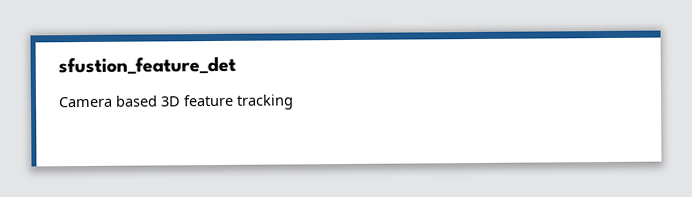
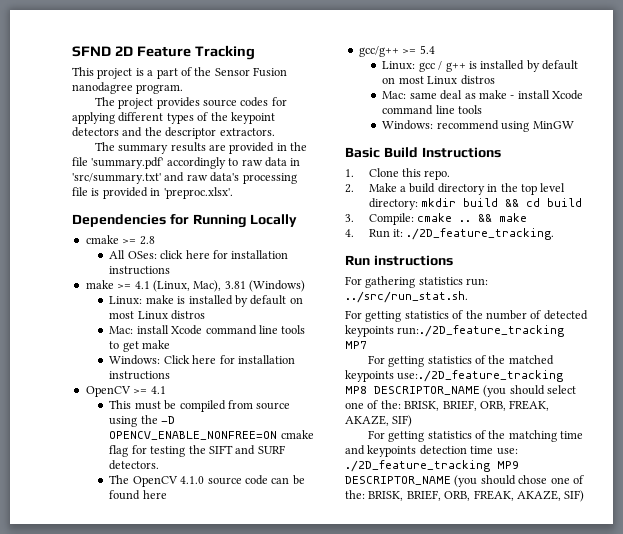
- sfustion_feature_det
- Camera based 3D feature tracking
+ SFND 2D Feature Tracking
+ This project is a part of the Sensor Fusion nanodagree program.
+ The project provides source codes for applying different types of the keypoint detectors and the descriptor extractors.
+ The summary results are provided in the file 'summary.pdf' accordingly to raw data in 'src/summary.txt' and raw data's processing file is provided in 'preproc.xlsx'.
+ Dependencies for Running Locally
+ cmake >= 2.8
+ All OSes: click here for installation instructions
+ make >= 4.1 (Linux, Mac), 3.81 (Windows)
+ Linux: make is installed by default on most Linux distros
+ Mac: install Xcode command line tools to get make
+ Windows: Click here for installation instructions
+ OpenCV >= 4.1
+ This must be compiled from source using the -D OPENCV_ENABLE_NONFREE=ON cmake flag for testing the SIFT and SURF detectors.
+ The OpenCV 4.1.0 source code can be found here
+ gcc/g++ >= 5.4
+ Linux: gcc / g++ is installed by default on most Linux distros
+ Mac: same deal as make - install Xcode command line tools
+ Windows: recommend using MinGW
+ Basic Build Instructions
+ 1. Clone this repo.
+ 2. Make a build directory in the top level directory: mkdir build && cd build
+ 3. Compile: cmake .. && make
+ 4. Run it: ./2D_feature_tracking.
+ Run instructions
+ For gathering statistics run: ../src/run_stat.sh.
+ For getting statistics of the number of detected keypoints run:./2D_feature_tracking MP7
+ For getting statistics of the matched keypoints use:./2D_feature_tracking MP8 DESCRIPTOR_NAME (you should select one of the: BRISK, BRIEF, ORB, FREAK, AKAZE, SIF)
+ For getting statistics of the matching time and keypoints detection time use: ./2D_feature_tracking MP9 DESCRIPTOR_NAME (you should chose one of the: BRISK, BRIEF, ORB, FREAK, AKAZE, SIF)

